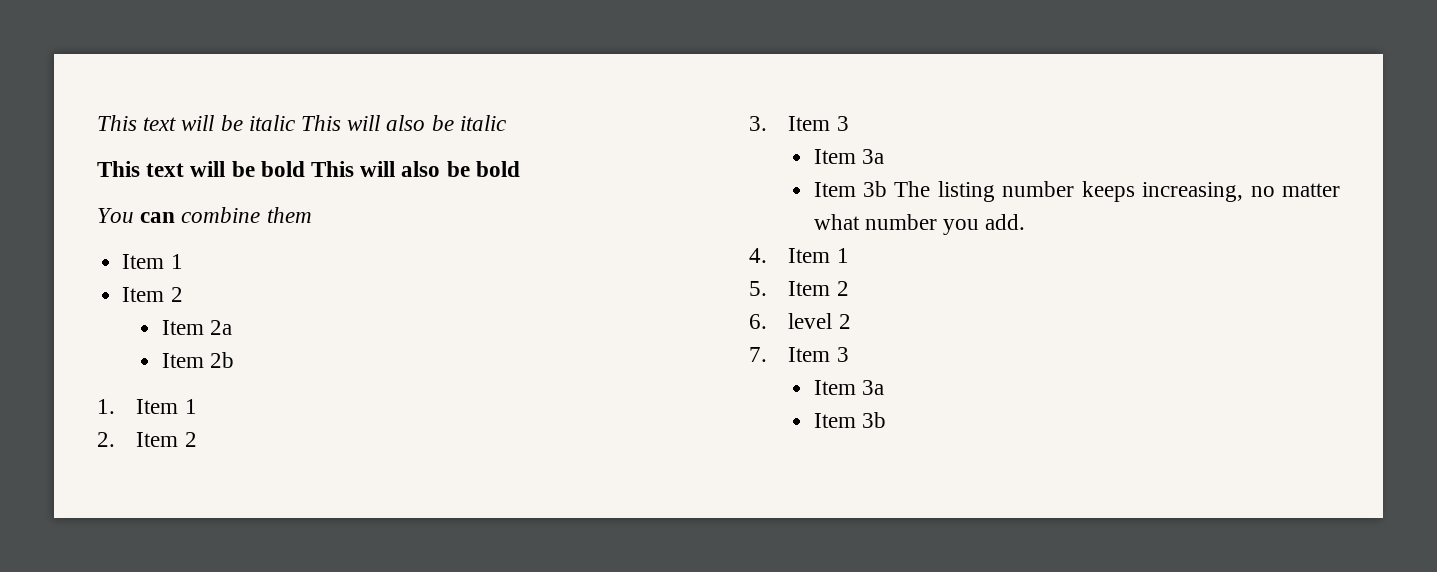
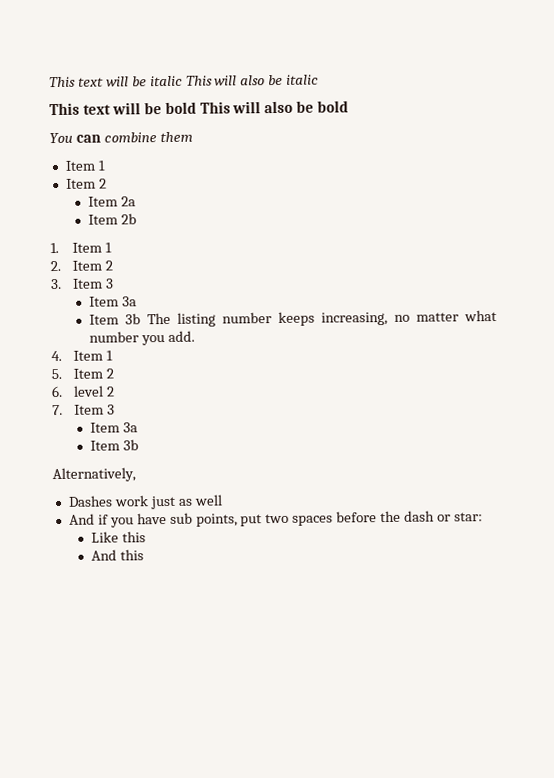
+ Alternatively,
+ Dashes work just as well
+ And if you have sub points, put two spaces before the dash or star:
+ Like this
+ And this

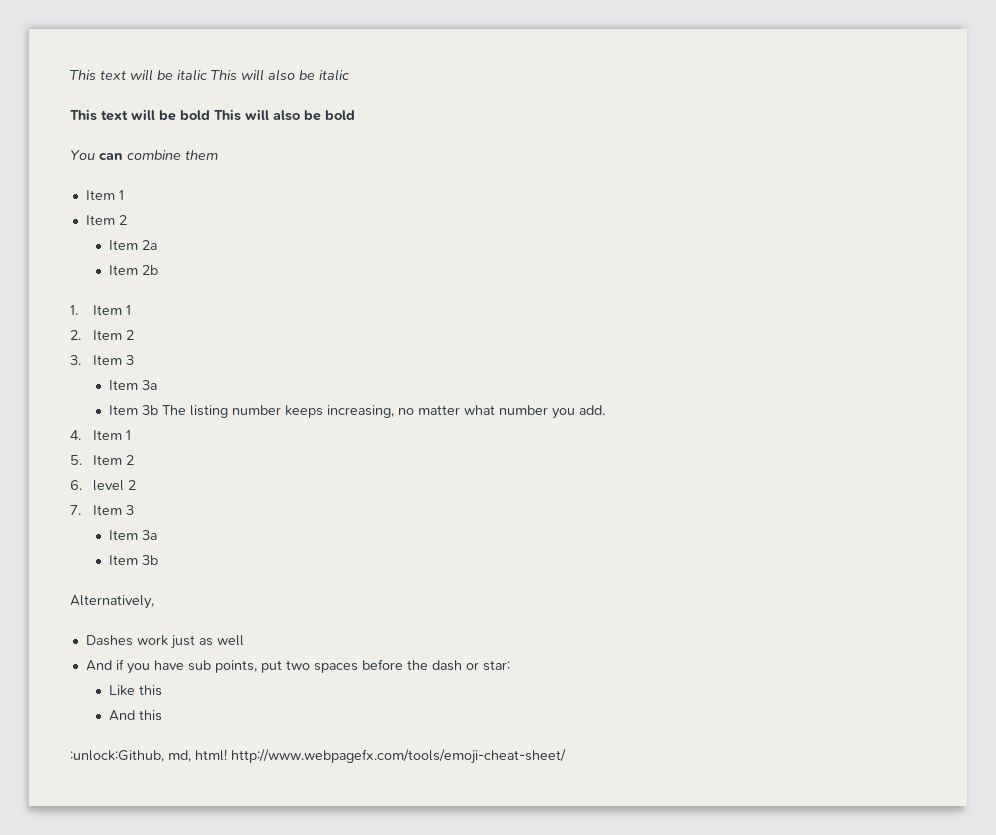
+ :unlock:Github, md, html! http://www.webpagefx.com/tools/emoji-cheat-sheet/

